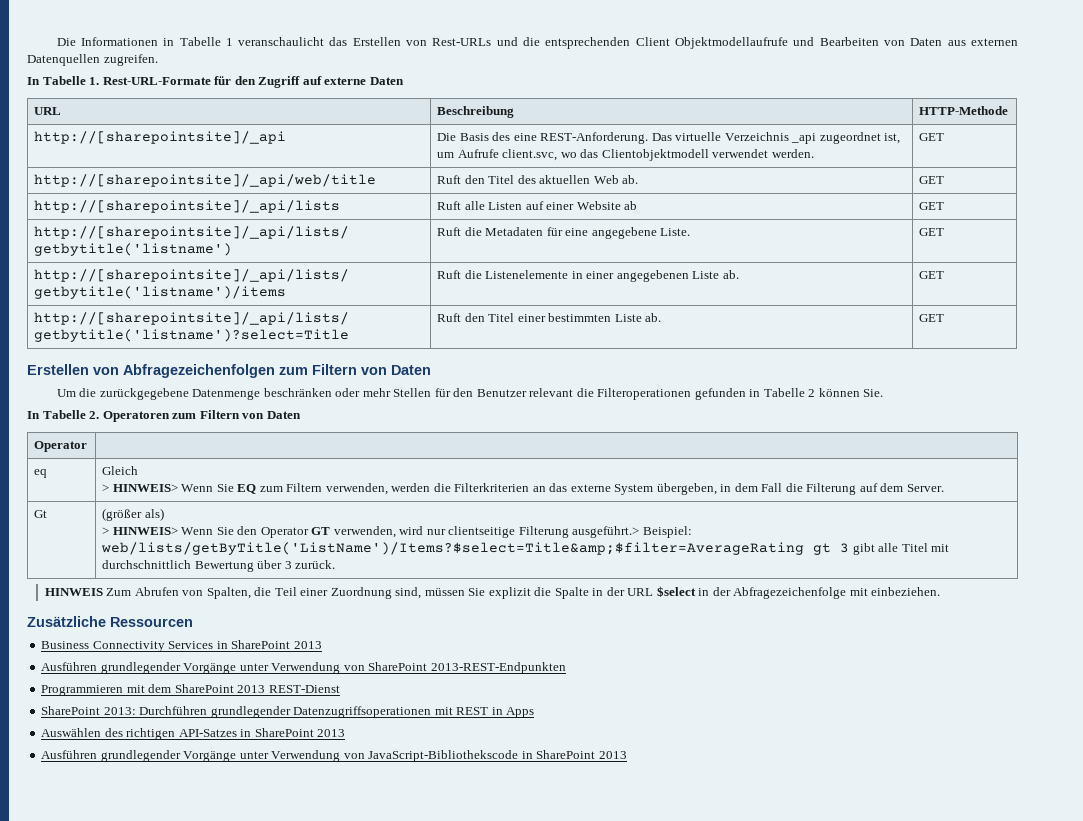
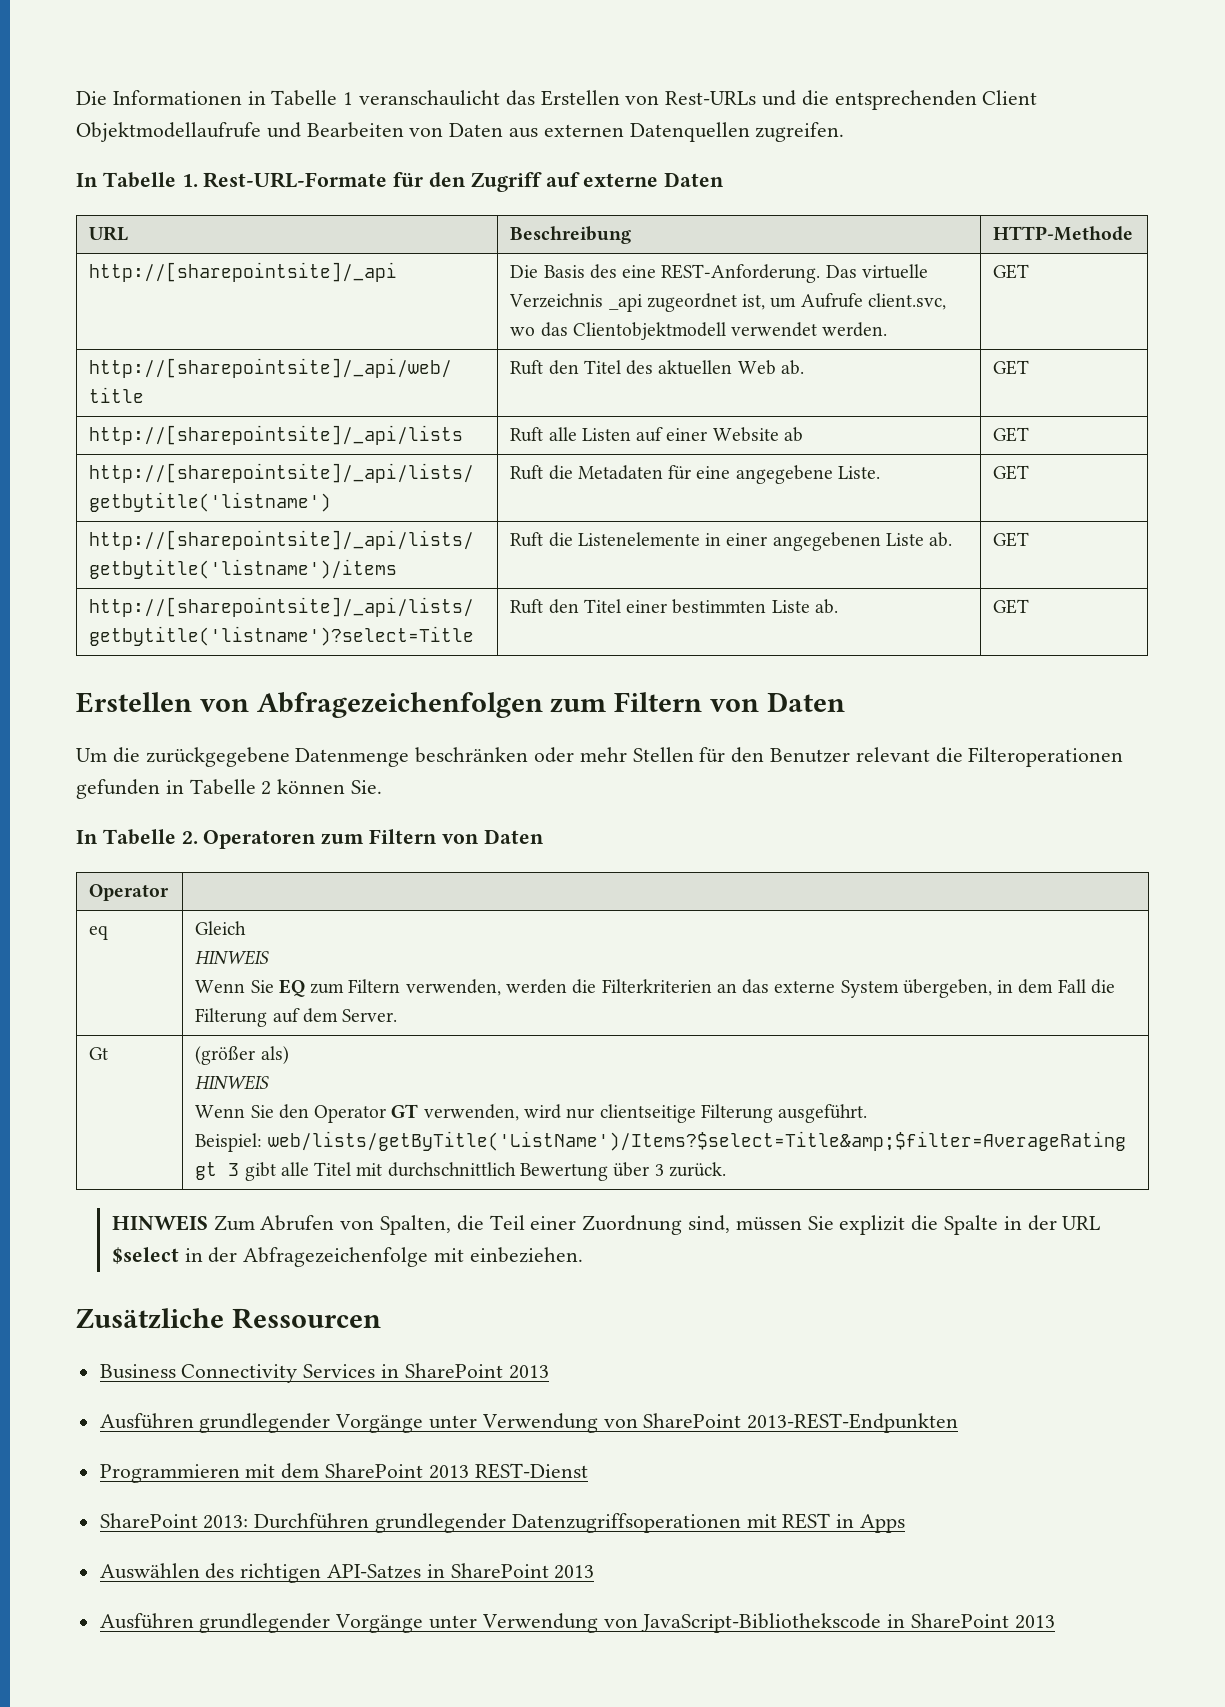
  eq | Gleich
- > HINWEIS> Wenn Sie EQ zum Filtern verwenden, werden die Filterkriterien an das externe System übergeben, in dem Fall die Filterung auf dem Server.
+ HINWEIS
+ Wenn Sie EQ zum Filtern verwenden, werden die Filterkriterien an das externe System übergeben, in dem Fall die Filterung auf dem Server.
  Gt | (größer als)
- > HINWEIS> Wenn Sie den Operator GT verwenden, wird nur clientseitige Filterung ausgeführt.> Beispiel: web/lists/getByTitle('ListName')/Items?$select=Title&amp;$filter=AverageRating gt 3 gibt alle Titel mit durchschnittlich Bewertung über 3 zurück.
+ HINWEIS
+ Wenn Sie den Operator GT verwenden, wird nur clientseitige Filterung ausgeführt.
+ Beispiel: web/lists/getByTitle('ListName')/Items?$select=Title&amp;$filter=AverageRating gt 3 gibt alle Titel mit durchschnittlich Bewertung über 3 zurück.

